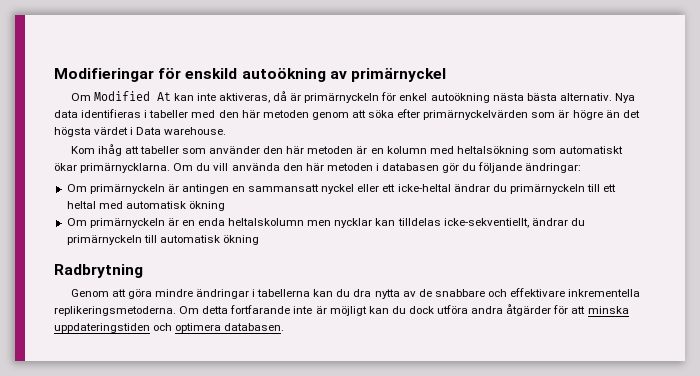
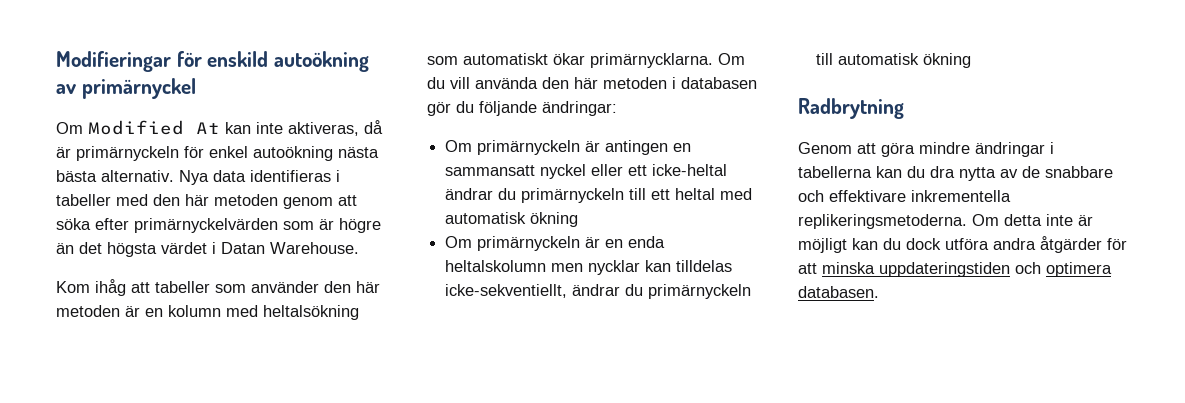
- Nya data identifieras i tabeller med den här metoden genom att söka efter primärnyckelvärden som är högre än det högsta värdet i Data warehouse.
+ Nya data identifieras i tabeller med den här metoden genom att söka efter primärnyckelvärden som är högre än det högsta värdet i Datan Warehouse.
- Om detta fortfarande inte är möjligt kan du dock utföra andra åtgärder för att minska uppdateringstiden och optimera databasen.
+ Om detta inte är möjligt kan du dock utföra andra åtgärder för att minska uppdateringstiden och optimera databasen.

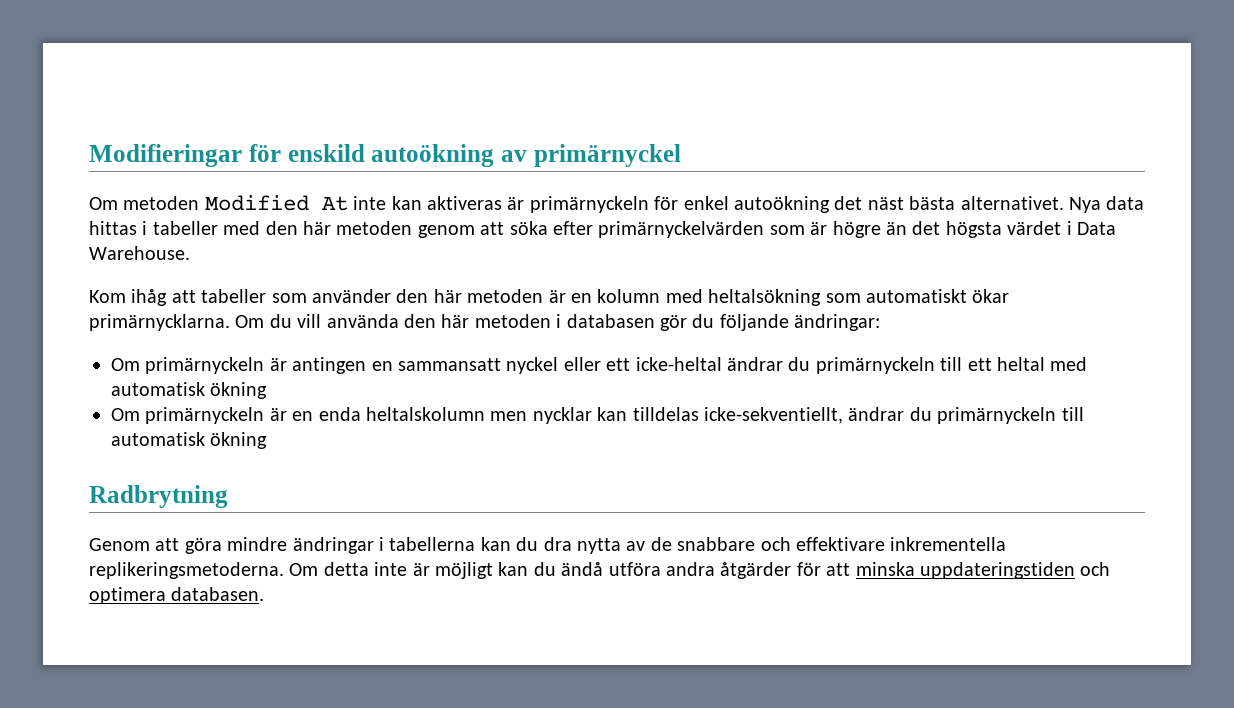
- Om Modified At kan inte aktiveras, då är primärnyckeln för enkel autoökning nästa bästa alternativ.
+ Om metoden Modified At inte kan aktiveras är primärnyckeln för enkel autoökning det näst bästa alternativet.
- Nya data identifieras i tabeller med den här metoden genom att söka efter primärnyckelvärden som är högre än det högsta värdet i Datan Warehouse.
+ Nya data hittas i tabeller med den här metoden genom att söka efter primärnyckelvärden som är högre än det högsta värdet i Data Warehouse.
- Om detta inte är möjligt kan du dock utföra andra åtgärder för att minska uppdateringstiden och optimera databasen.
+ Om detta inte är möjligt kan du ändå utföra andra åtgärder för att minska uppdateringstiden och optimera databasen.

